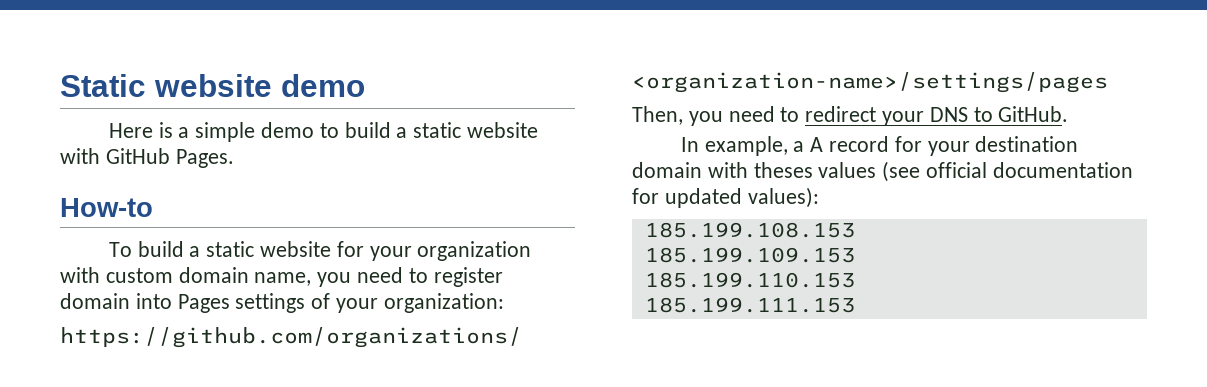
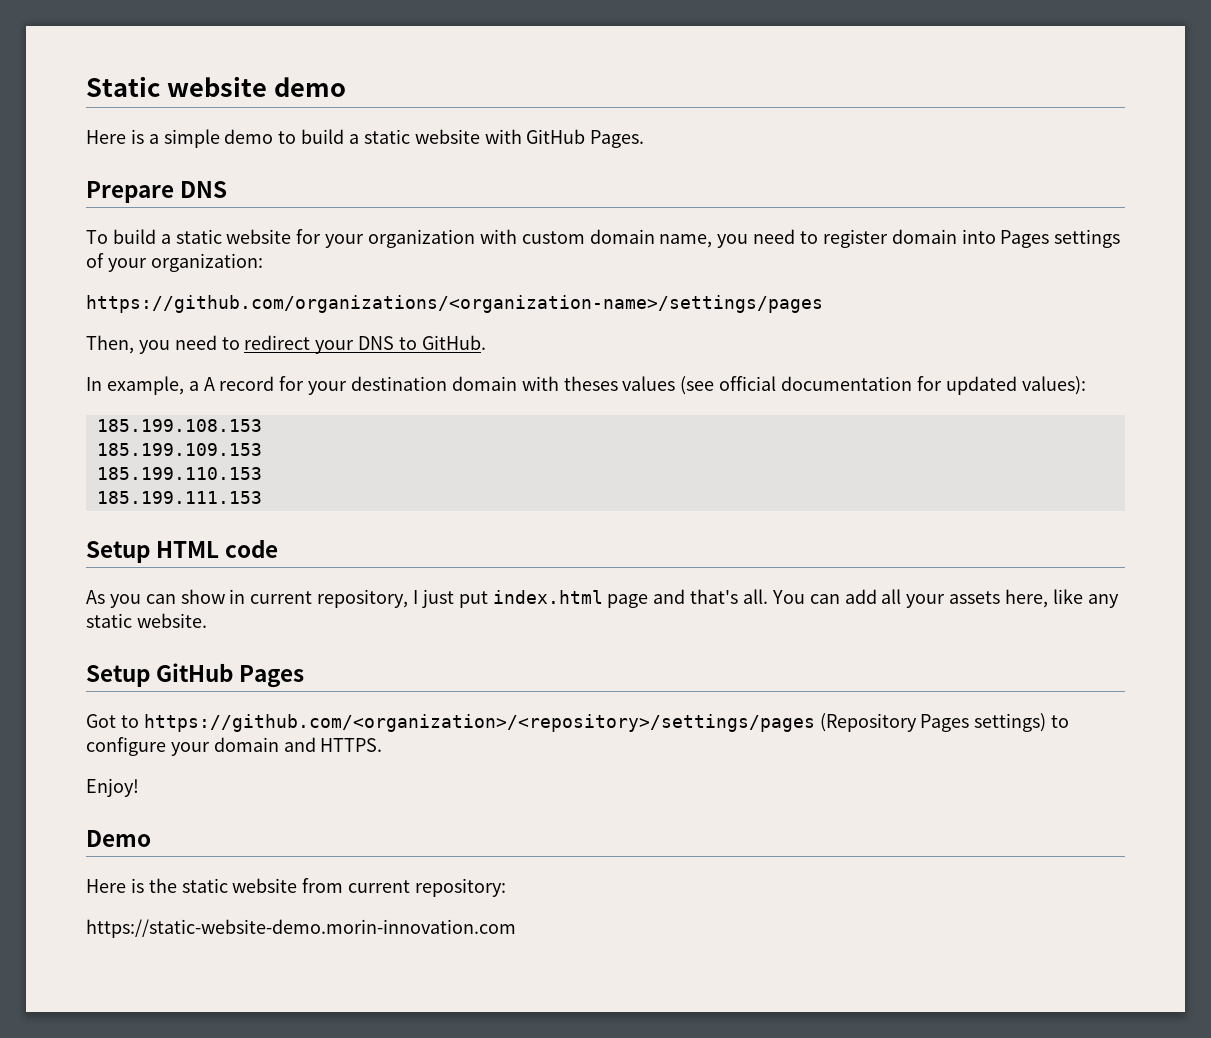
- How-to
+ Prepare DNS
+ Setup HTML code
+ As you can show in current repository, I just put index.html page and that's all. You can add all your assets here, like any static website.
+ Setup GitHub Pages
+ Got to https://github.com/<organization>/<repository>/settings/pages (Repository Pages settings) to configure your domain and HTTPS.
+ Enjoy!
+ Demo
+ Here is the static website from current repository:
+ https://static-website-demo.morin-innovation.com

